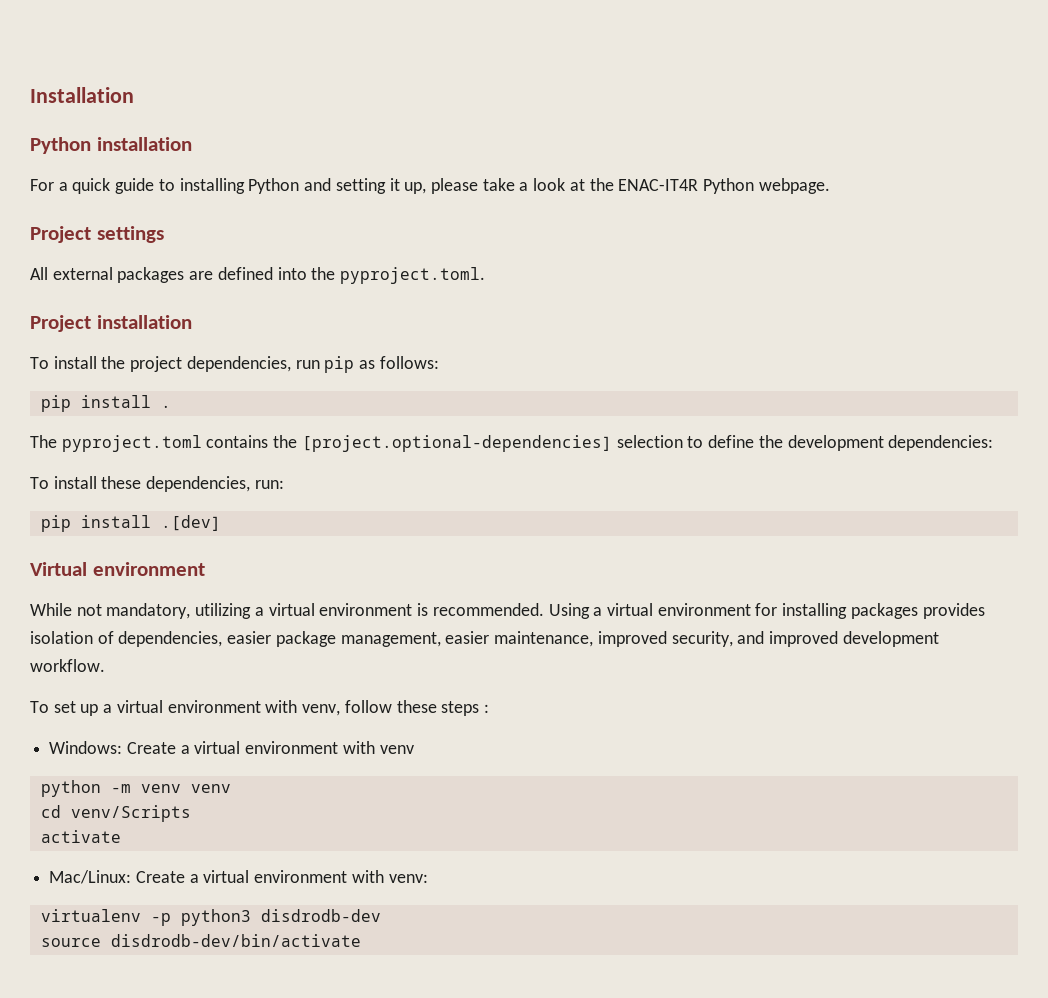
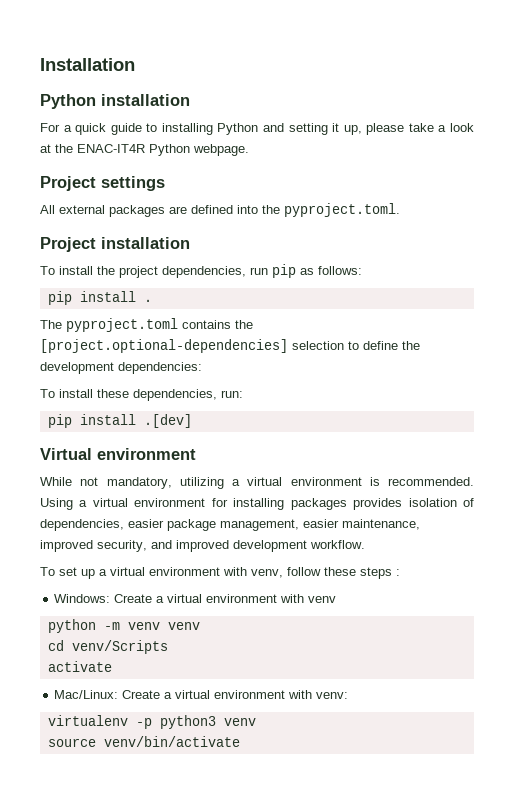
- virtualenv -p python3 disdrodb-dev
+ virtualenv -p python3 venv
- source disdrodb-dev/bin/activate
+ source venv/bin/activate

